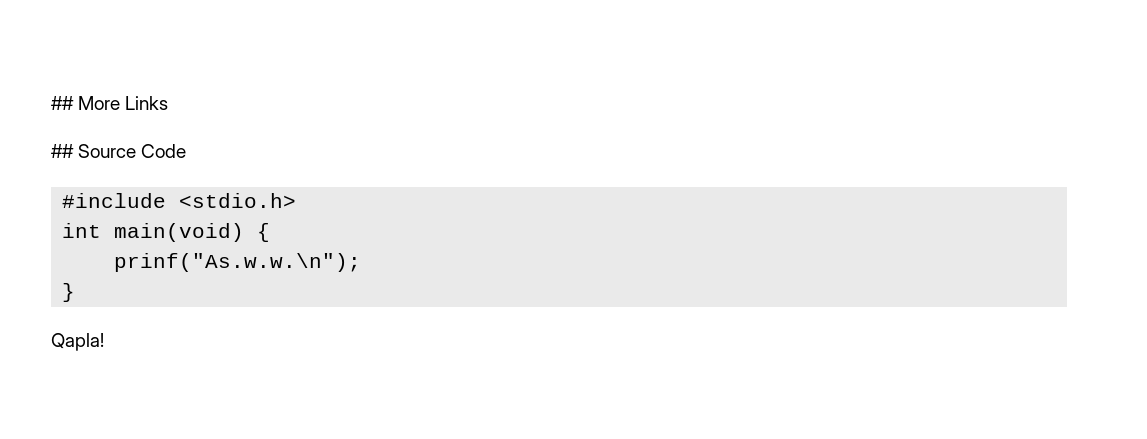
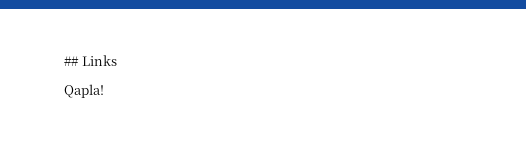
- ## More Links
+ ## Links
- ## Source Code
- #include <stdio.h>
- int main(void) {
- prinf("As.w.w.\n");
- }

